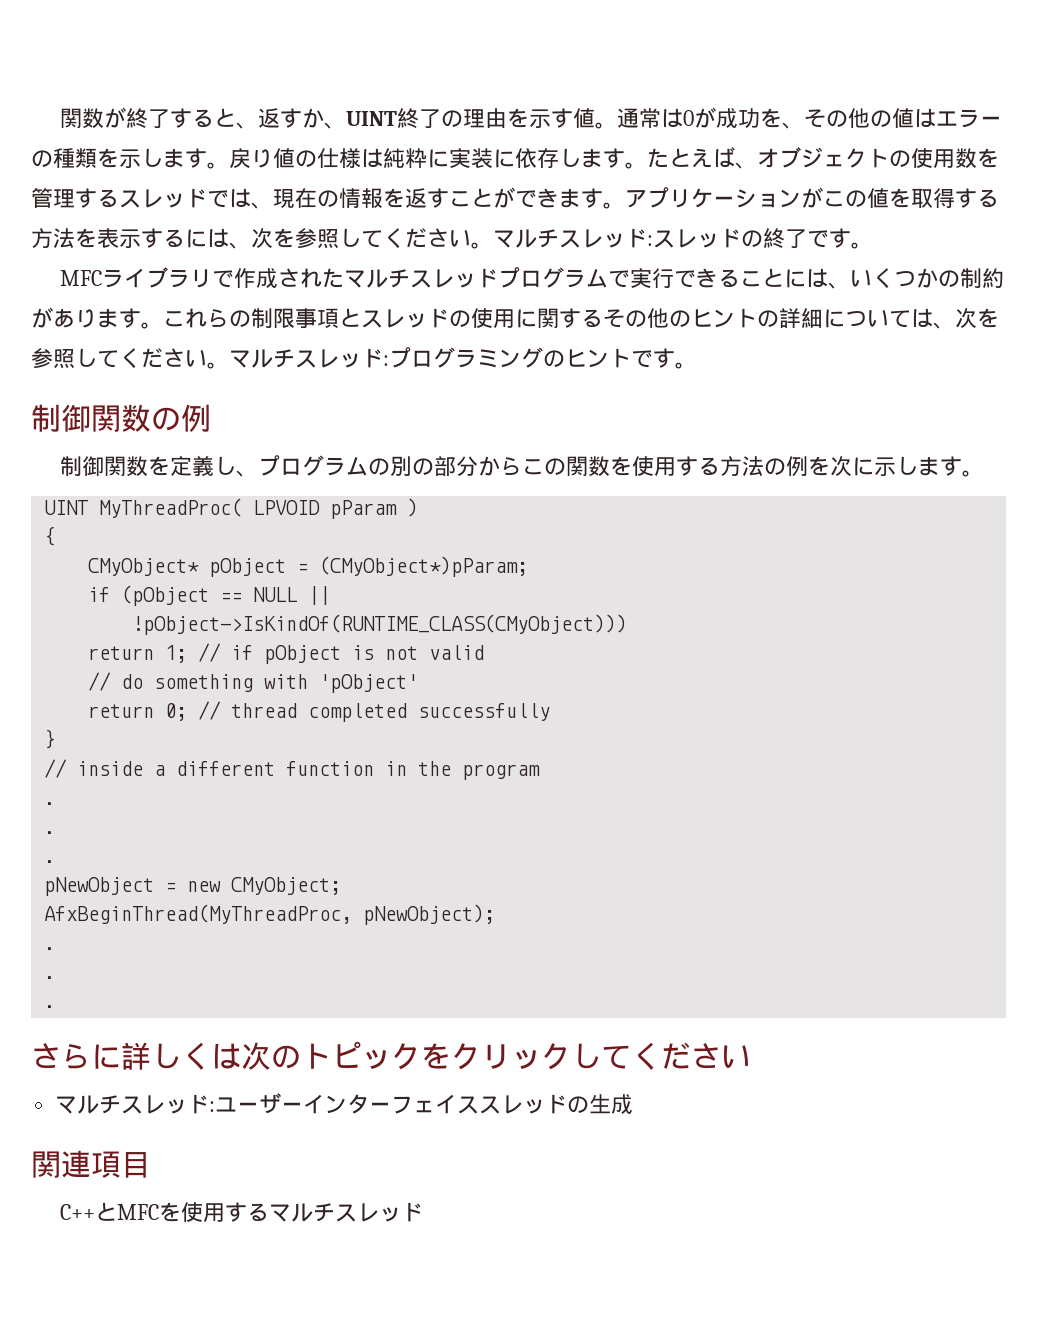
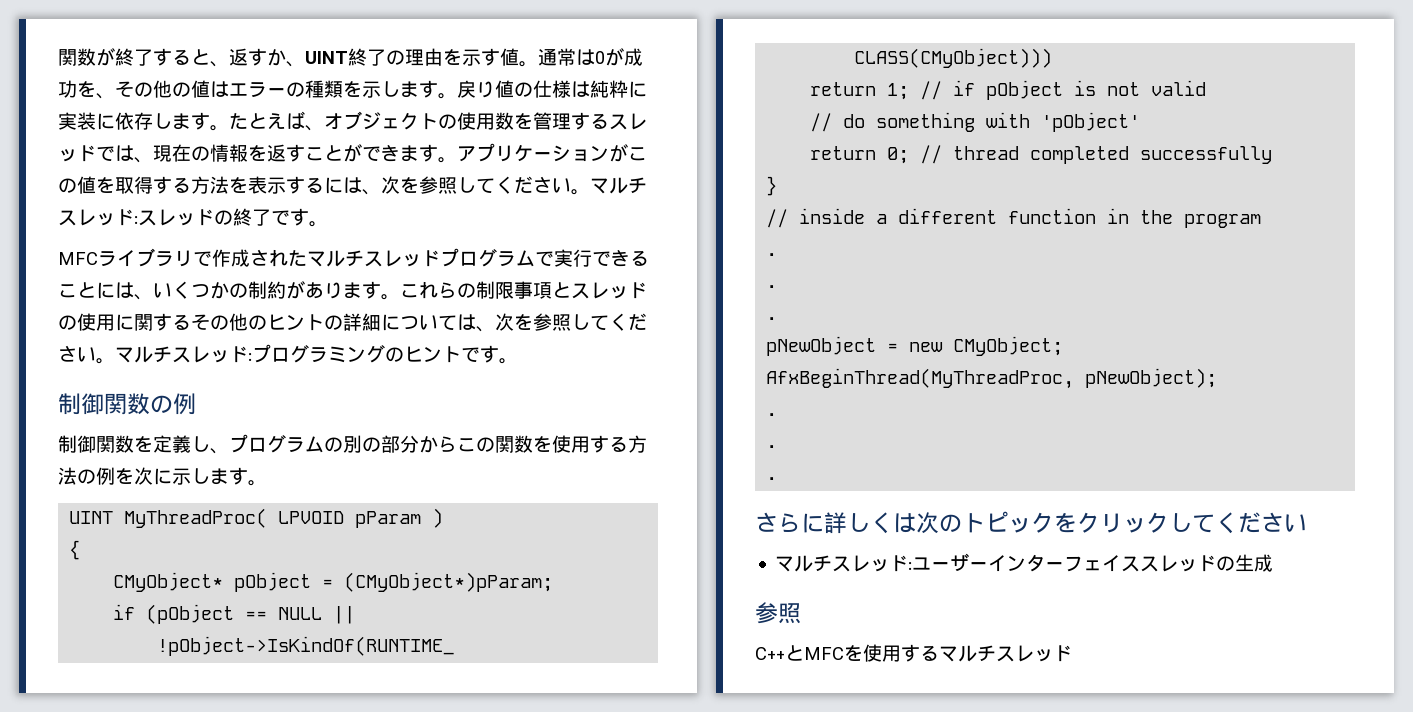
  マルチスレッド:ユーザーインターフェイススレッドの生成
- 関連項目
+ 参照

